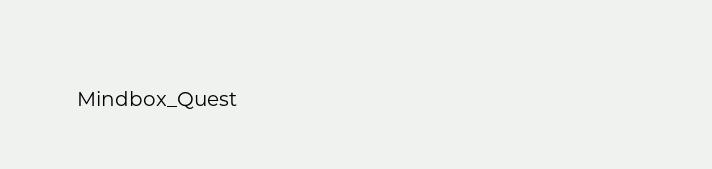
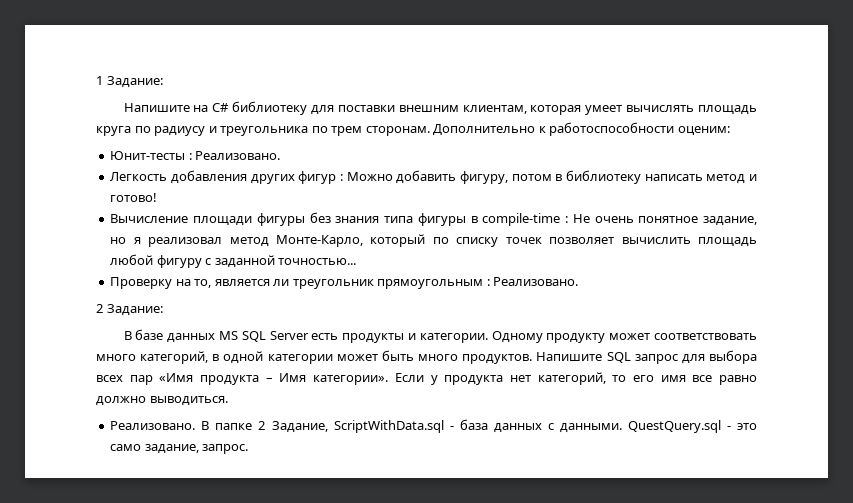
- Mindbox_Quest
+ 1 Задание:
+ Напишите на C# библиотеку для поставки внешним клиентам, которая умеет вычислять площадь круга по радиусу и треугольника по трем сторонам. Дополнительно к работоспособности оценим:
+ Юнит-тесты : Реализовано.
+ Легкость добавления других фигур : Можно добавить фигуру, потом в библиотеку написать метод и готово!
+ Вычисление площади фигуры без знания типа фигуры в compile-time : Не очень понятное задание, но я реализовал метод Монте-Карло, который по списку точек позволяет вычислить площадь любой фигуру с заданной точностью...
+ Проверку на то, является ли треугольник прямоугольным : Реализовано.
+ 2 Задание:
+ В базе данных MS SQL Server есть продукты и категории. Одному продукту может соответствовать много категорий, в одной категории может быть много продуктов. Напишите SQL запрос для выбора всех пар «Имя продукта – Имя категории». Если у продукта нет категорий, то его имя все равно должно выводиться.
+ Реализовано. В папке 2 Задание, ScriptWithData.sql - база данных с данными. QuestQuery.sql - это само задание, запрос.

